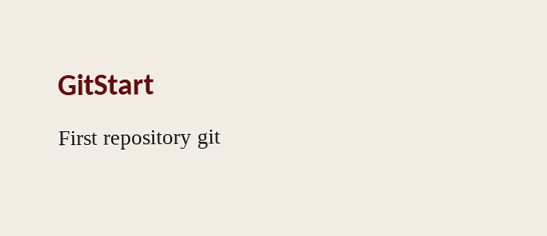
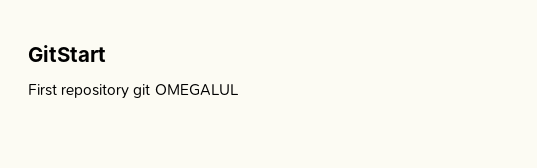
- First repository git
+ First repository git OMEGALUL

